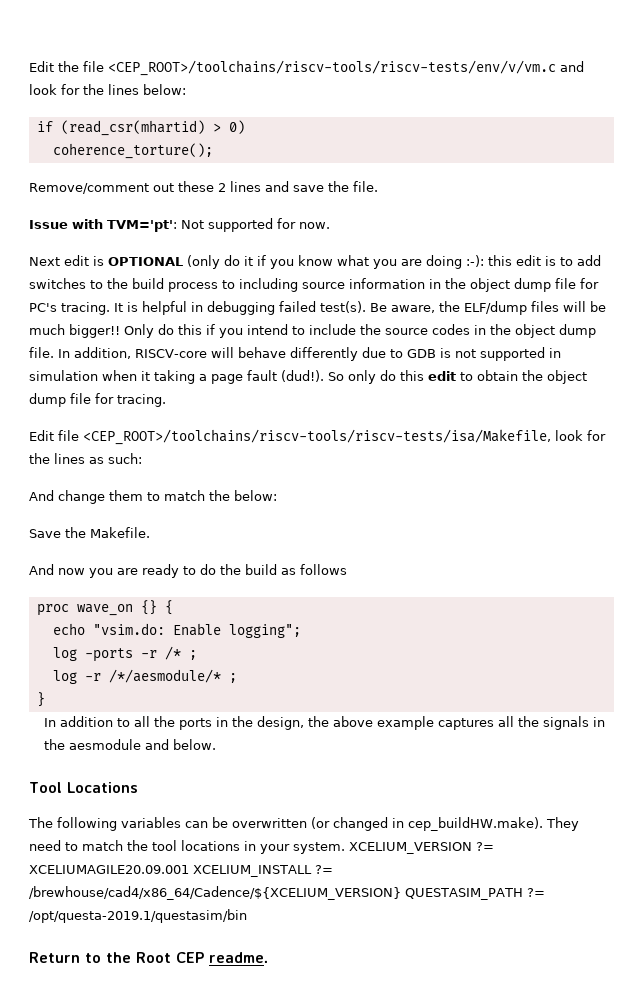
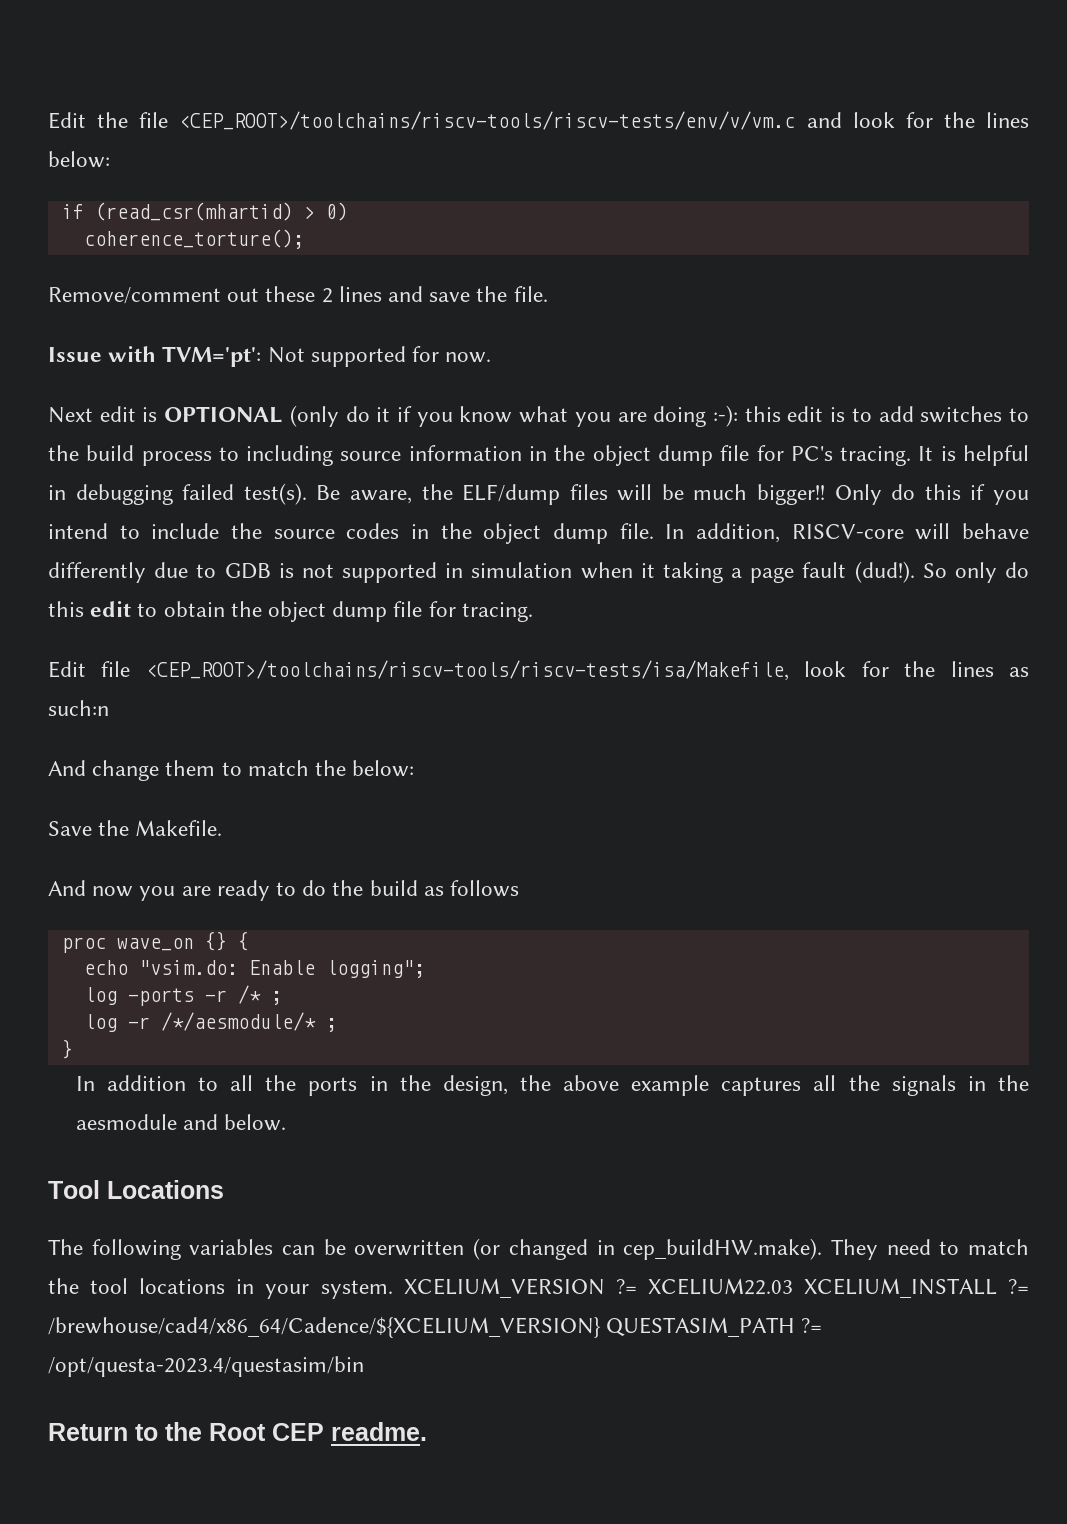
- Edit file <CEP_ROOT>/toolchains/riscv-tools/riscv-tests/isa/Makefile, look for the lines as such:
+ Edit file <CEP_ROOT>/toolchains/riscv-tools/riscv-tests/isa/Makefile, look for the lines as such:n
- XCELIUM_VERSION ?= XCELIUMAGILE20.09.001 XCELIUM_INSTALL ?= /brewhouse/cad4/x86_64/Cadence/${XCELIUM_VERSION} QUESTASIM_PATH ?= /opt/questa-2019.1/questasim/bin
+ XCELIUM_VERSION ?= XCELIUM22.03 XCELIUM_INSTALL ?= /brewhouse/cad4/x86_64/Cadence/${XCELIUM_VERSION} QUESTASIM_PATH ?= /opt/questa-2023.4/questasim/bin

